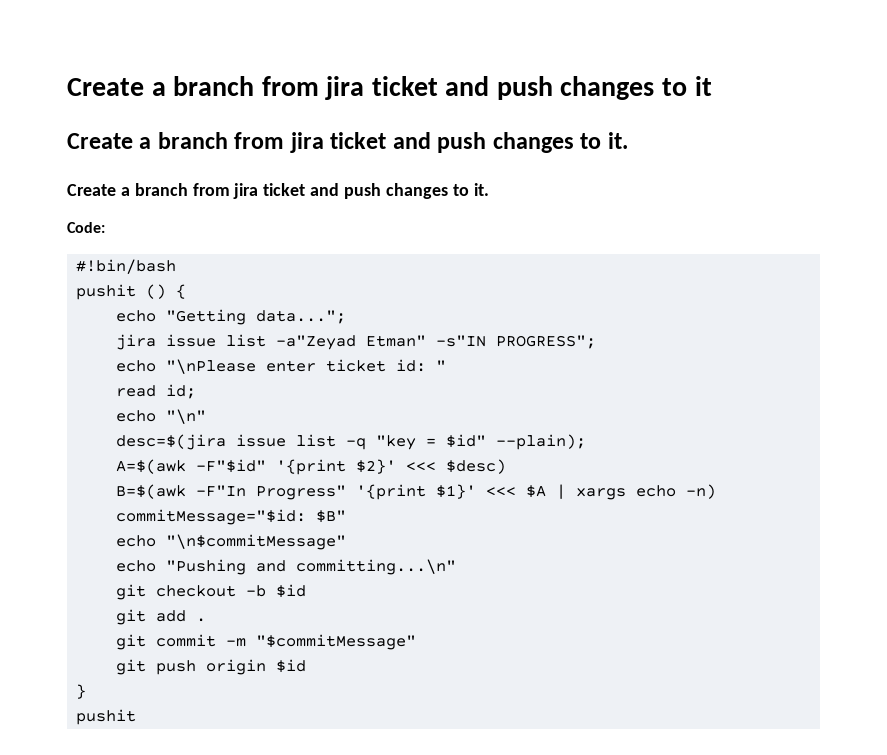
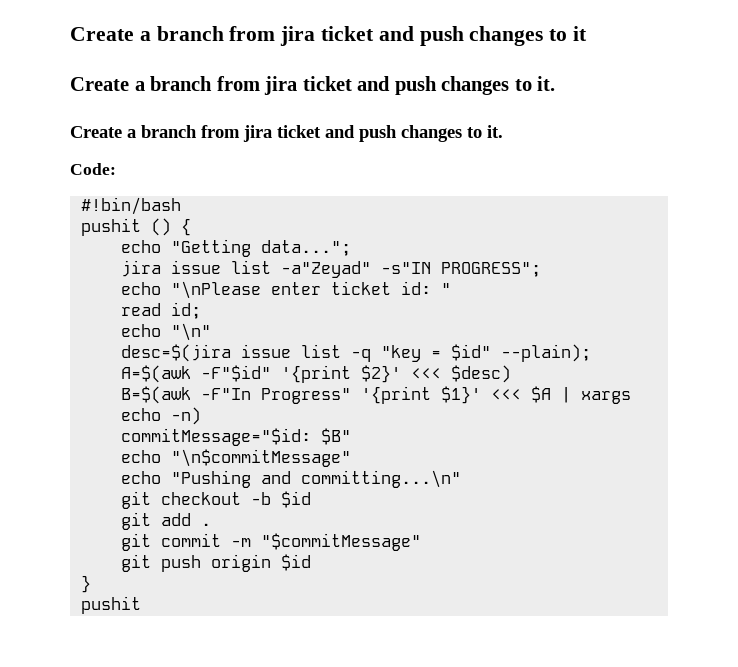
- jira issue list -a"Zeyad Etman" -s"IN PROGRESS";
+ jira issue list -a"Zeyad" -s"IN PROGRESS";

